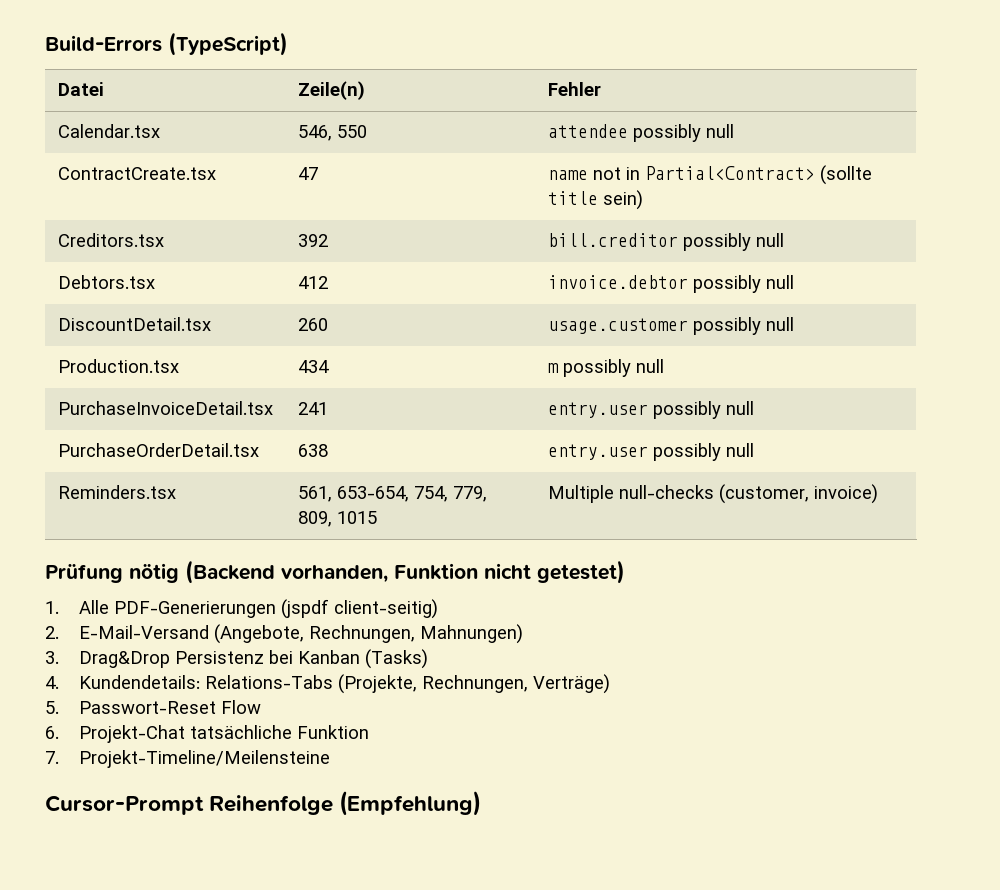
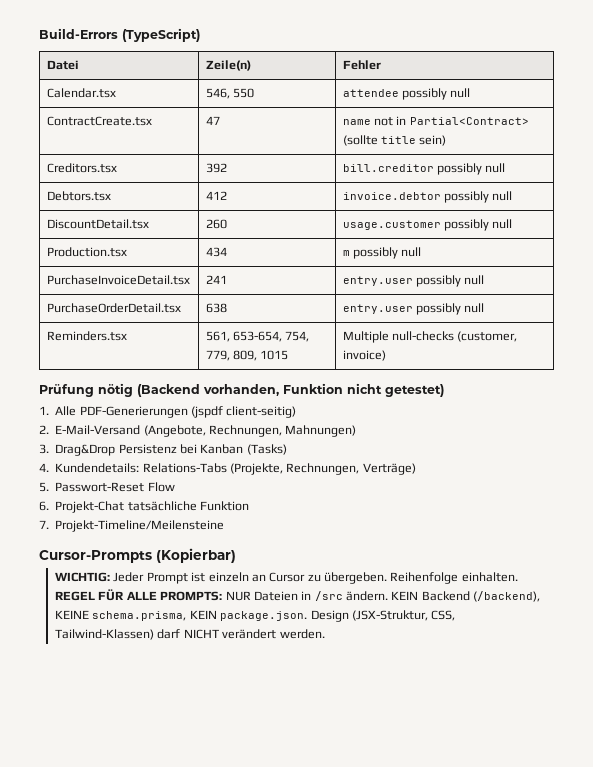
- Cursor-Prompt Reihenfolge (Empfehlung)
+ Cursor-Prompts (Kopierbar)
+ WICHTIG: Jeder Prompt ist einzeln an Cursor zu übergeben. Reihenfolge einhalten. REGEL FÜR ALLE PROMPTS: NUR Dateien in /src ändern. KEIN Backend (/backend), KEINE schema.prisma, KEIN package.json. Design (JSX-Struktur, CSS, Tailwind-Klassen) darf NICHT verändert werden.

